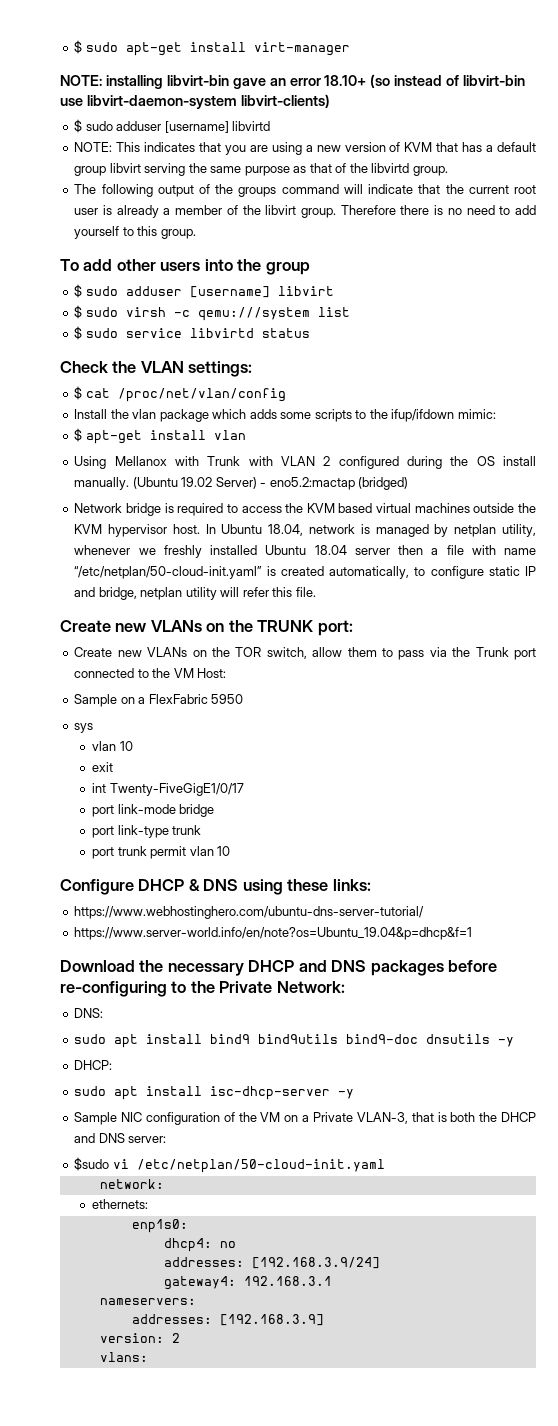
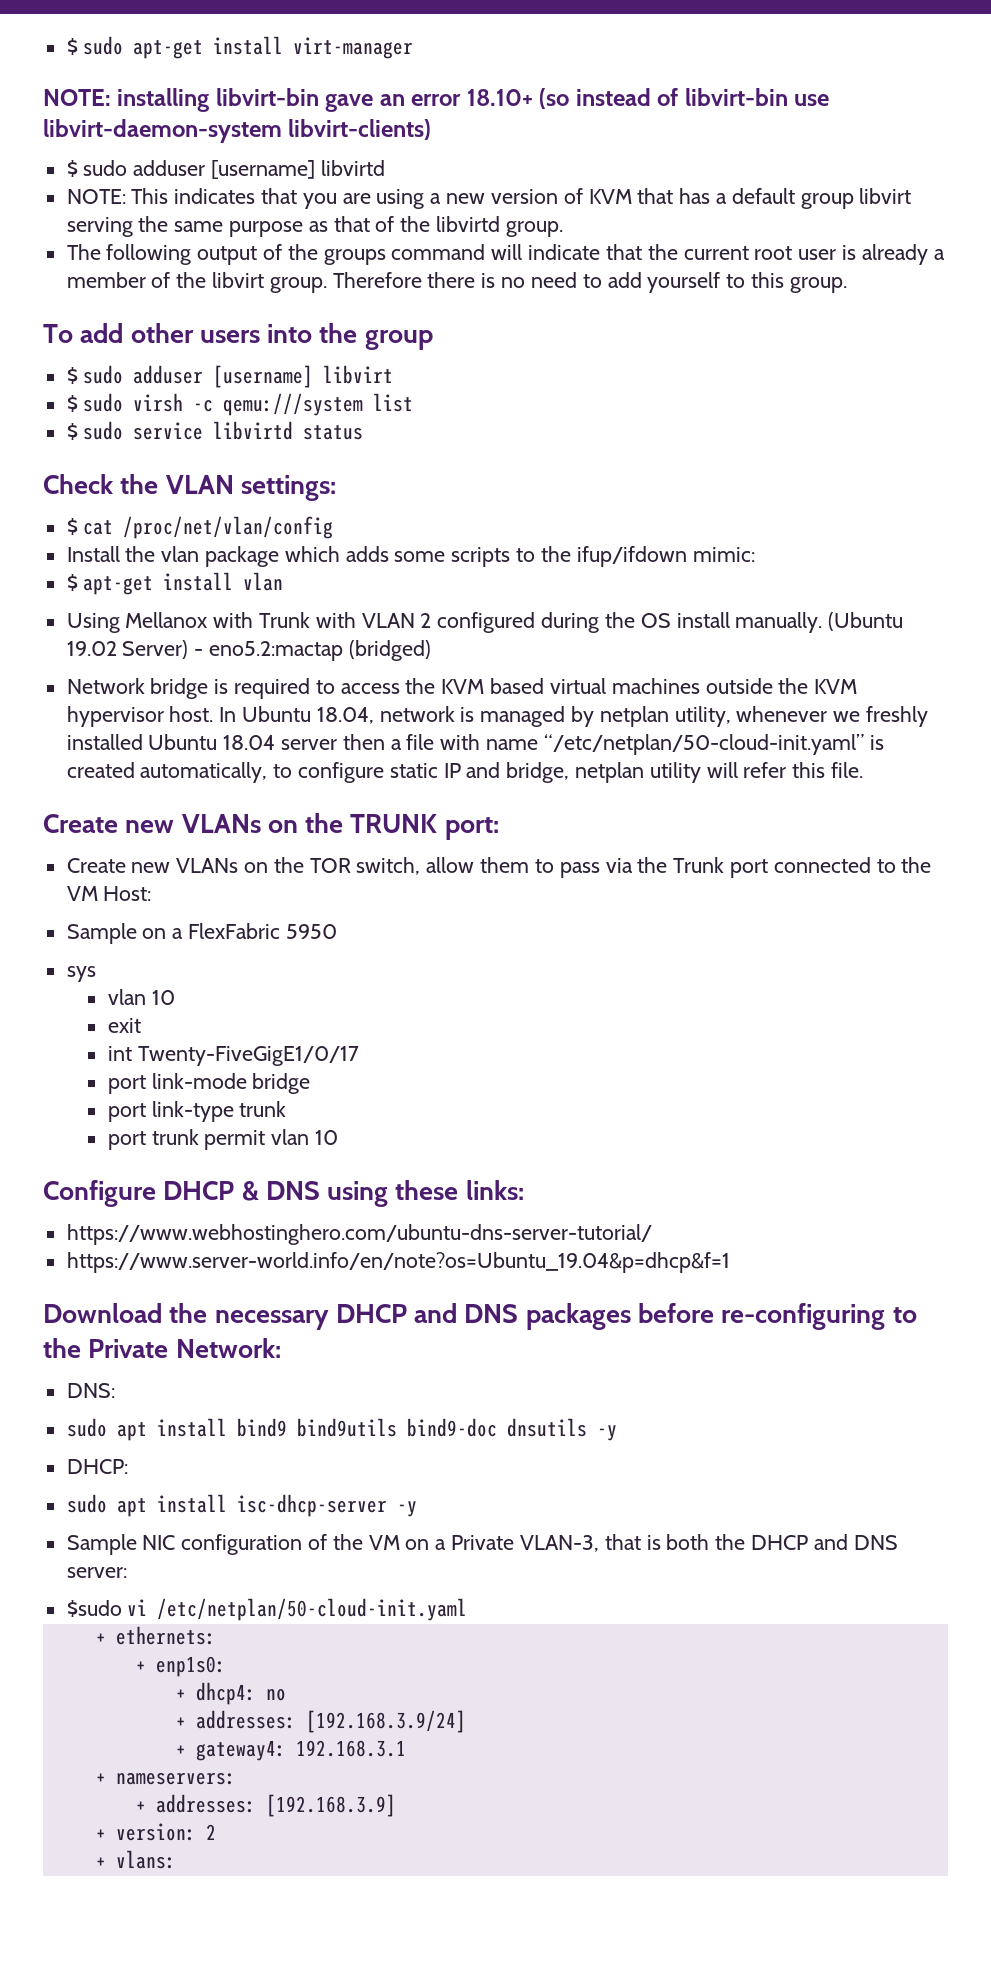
- network:
- ethernets:
+ + ethernets:
- enp1s0:
+ + enp1s0:
- dhcp4: no
+ + dhcp4: no
- addresses: [192.168.3.9/24]
+ + addresses: [192.168.3.9/24]
- gateway4: 192.168.3.1
+ + gateway4: 192.168.3.1
- nameservers:
+ + nameservers:
- addresses: [192.168.3.9]
+ + addresses: [192.168.3.9]
- version: 2
+ + version: 2
- vlans:
+ + vlans:

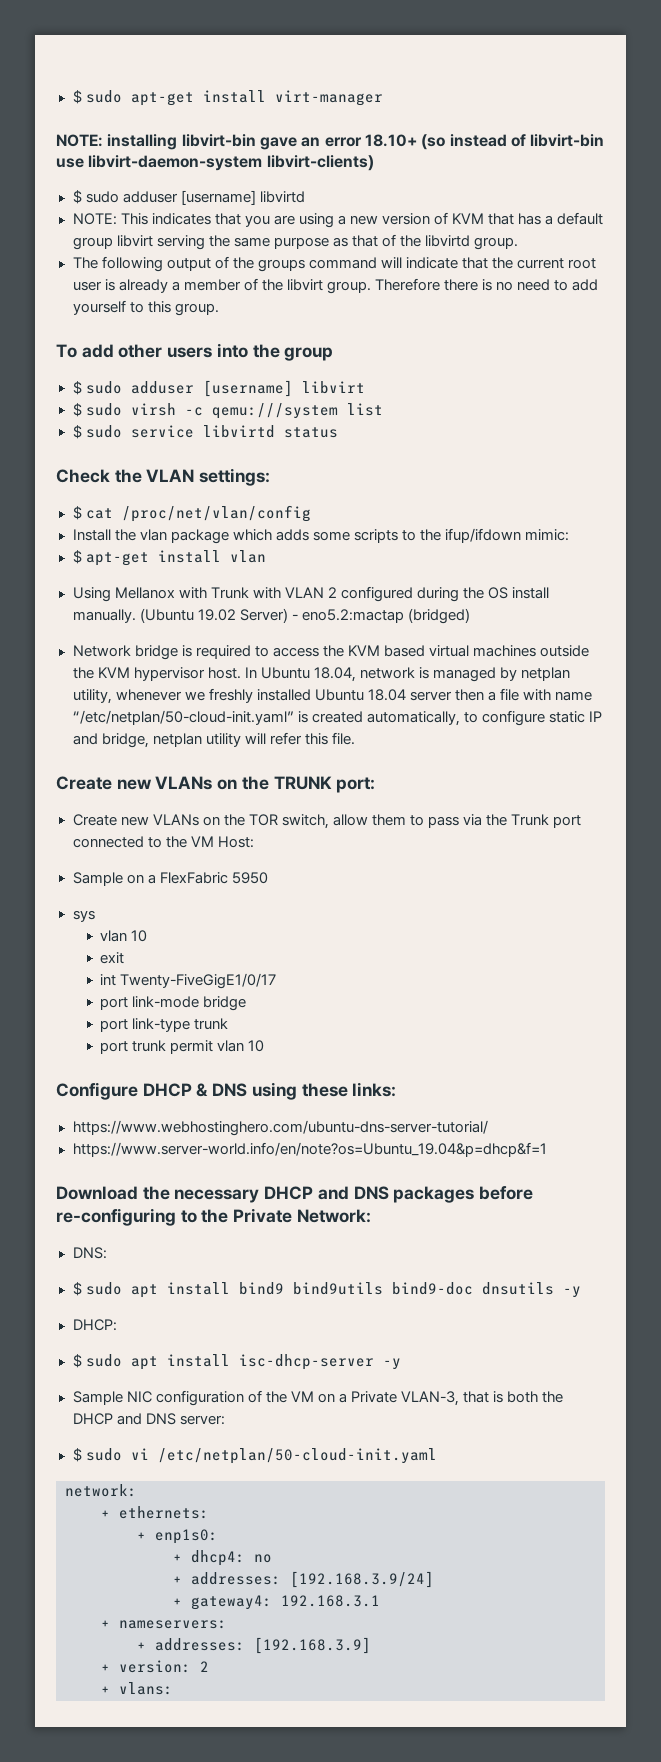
- sudo apt install bind9 bind9utils bind9-doc dnsutils -y
+ $ sudo apt install bind9 bind9utils bind9-doc dnsutils -y
- sudo apt install isc-dhcp-server -y
+ $ sudo apt install isc-dhcp-server -y
- $sudo vi /etc/netplan/50-cloud-init.yaml
+ $ sudo vi /etc/netplan/50-cloud-init.yaml
+ network:

